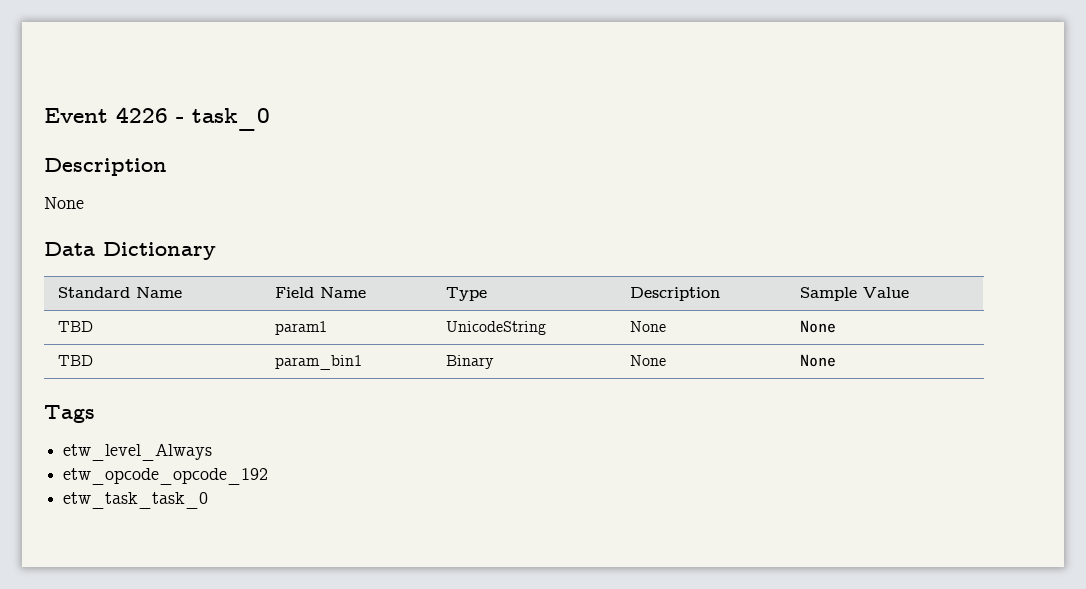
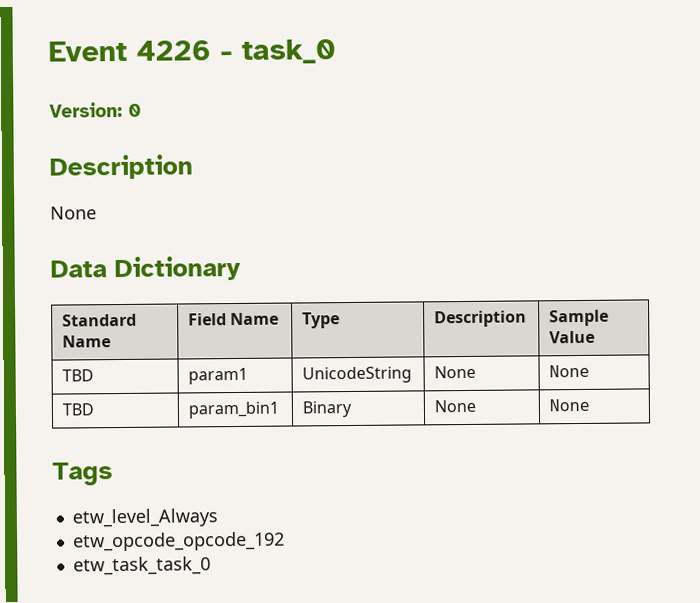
+ Version: 0

